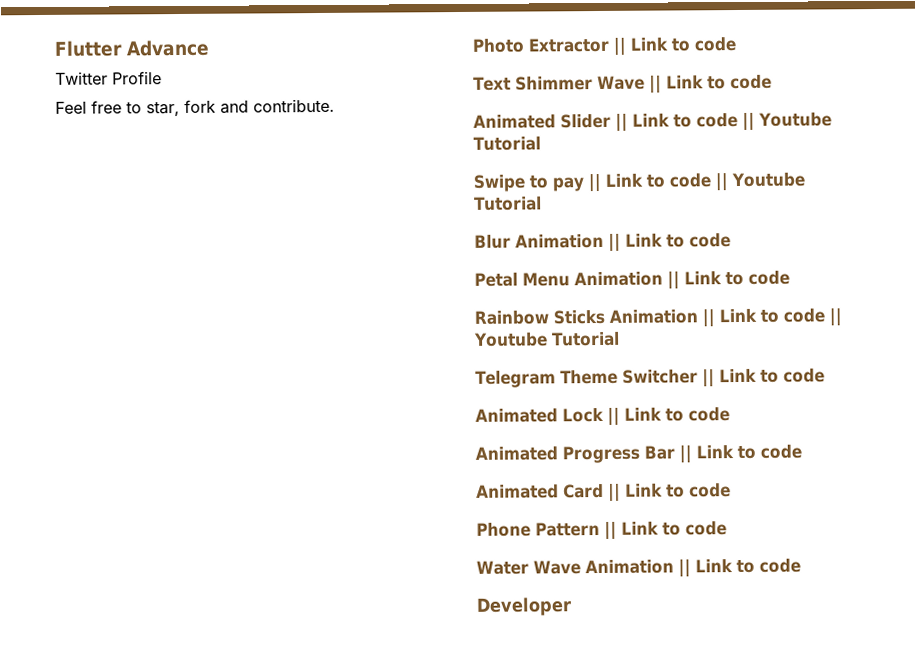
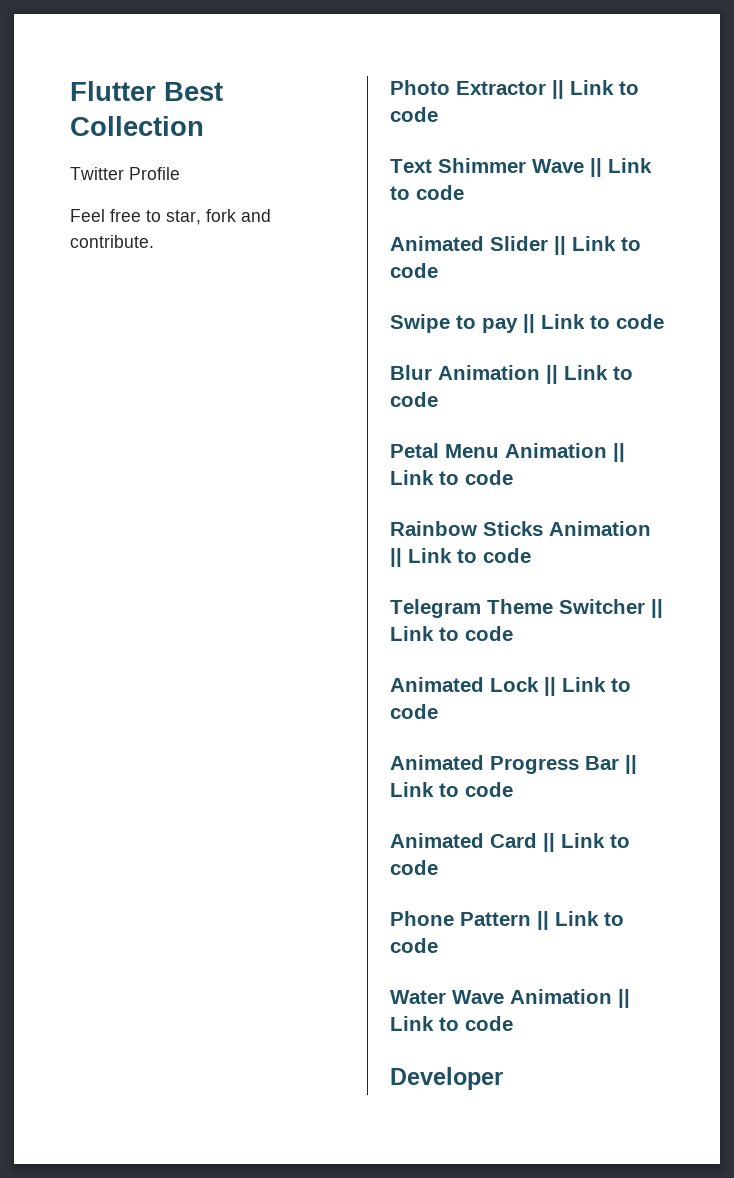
- Flutter Advance
+ Flutter Best Collection
- Animated Slider || Link to code || Youtube Tutorial
+ Animated Slider || Link to code
- Swipe to pay || Link to code || Youtube Tutorial
+ Swipe to pay || Link to code
- Rainbow Sticks Animation || Link to code || Youtube Tutorial
+ Rainbow Sticks Animation || Link to code

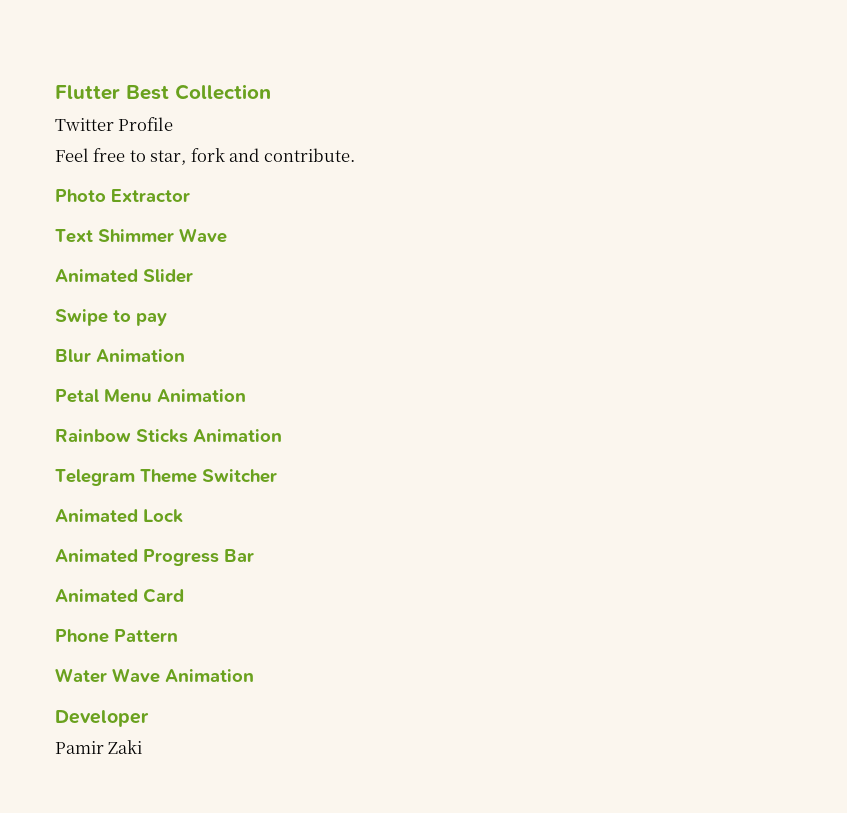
- Photo Extractor || Link to code
+ Photo Extractor
- Text Shimmer Wave || Link to code
- Animated Slider || Link to code
- Swipe to pay || Link to code
- Blur Animation || Link to code
+ Text Shimmer Wave
+ Animated Slider
+ Swipe to pay
+ Blur Animation
- Petal Menu Animation || Link to code
+ Petal Menu Animation
- Rainbow Sticks Animation || Link to code
+ Rainbow Sticks Animation
- Telegram Theme Switcher || Link to code
- Animated Lock || Link to code
- Animated Progress Bar || Link to code
- Animated Card || Link to code
- Phone Pattern || Link to code
+ Telegram Theme Switcher
+ Animated Lock
+ Animated Progress Bar
+ Animated Card
+ Phone Pattern
- Water Wave Animation || Link to code
+ Water Wave Animation
+ Pamir Zaki

